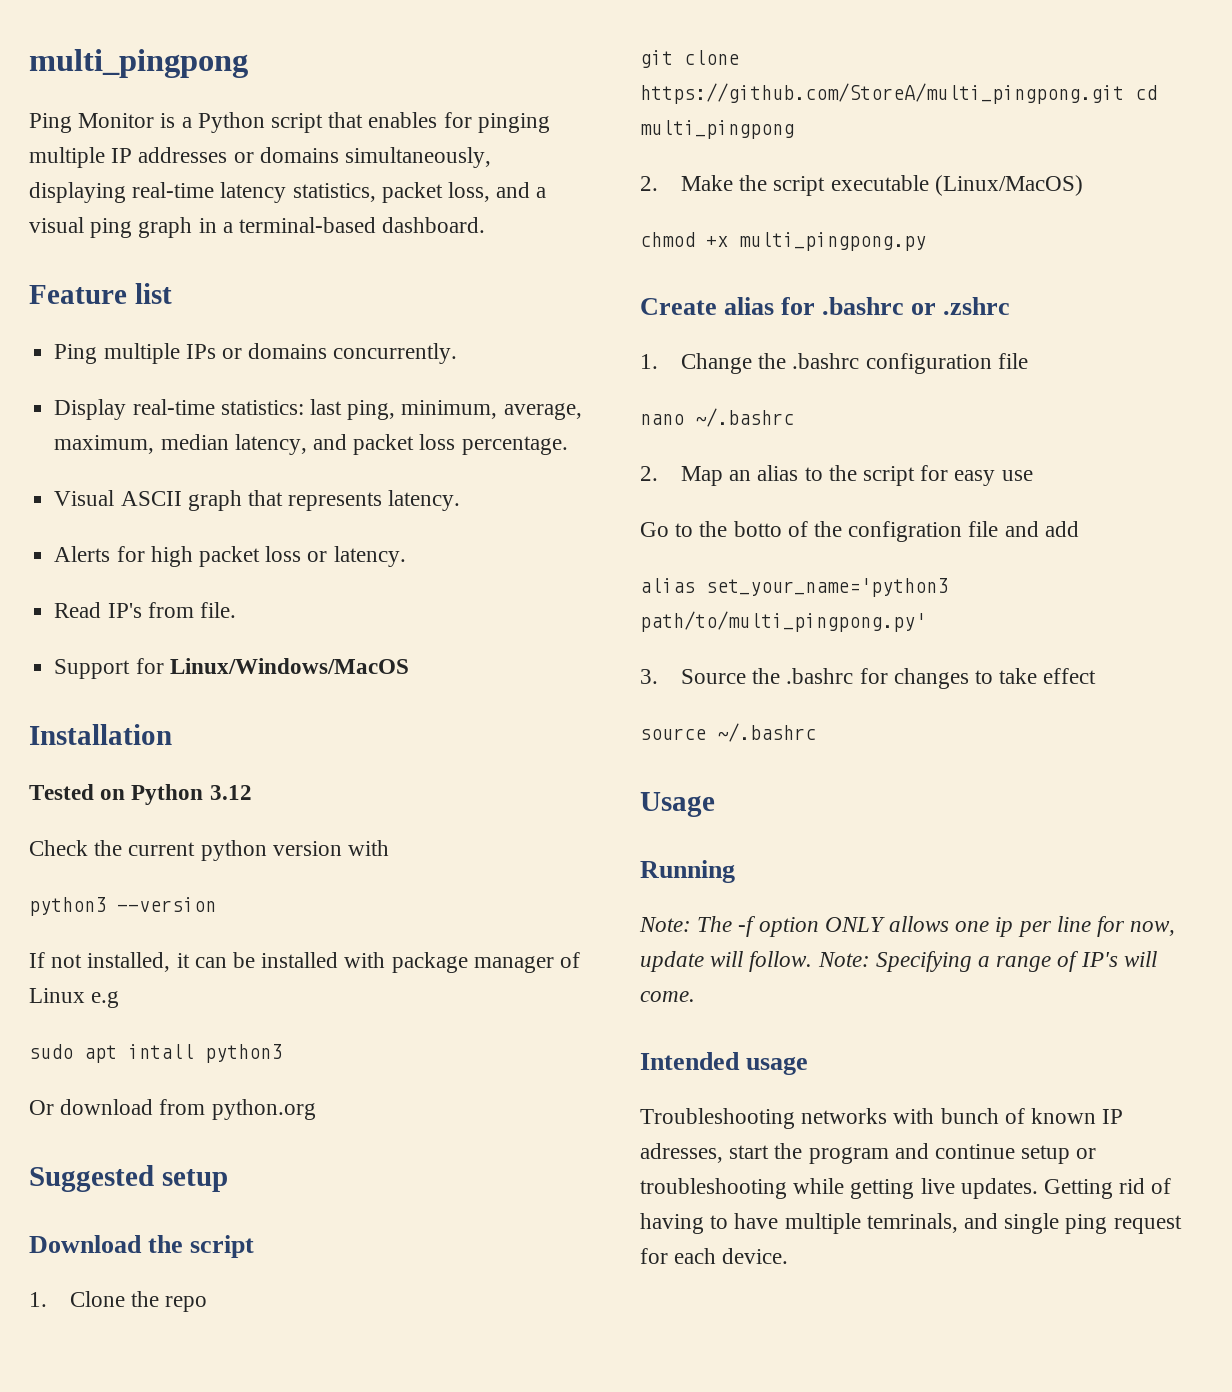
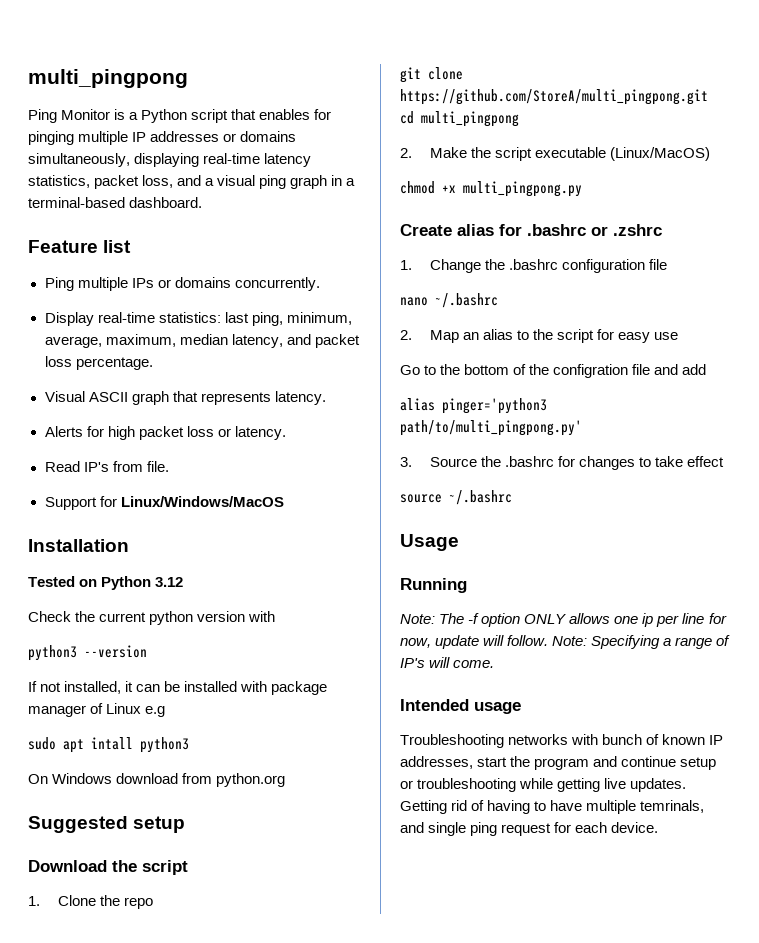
- Or download from python.org
+ On Windows download from python.org
- git clone https://github.com/StoreA/multi_pingpong.git cd multi_pingpong
+ git clone https://github.com/StoreA/multi_pingpong.git
+ cd multi_pingpong
- Go to the botto of the configration file and add
+ Go to the bottom of the configration file and add
- alias set_your_name='python3 path/to/multi_pingpong.py'
+ alias pinger='python3 path/to/multi_pingpong.py'
- Troubleshooting networks with bunch of known IP adresses, start the program and continue setup or troubleshooting while getting live updates.
+ Troubleshooting networks with bunch of known IP addresses, start the program and continue setup or troubleshooting while getting live updates.

